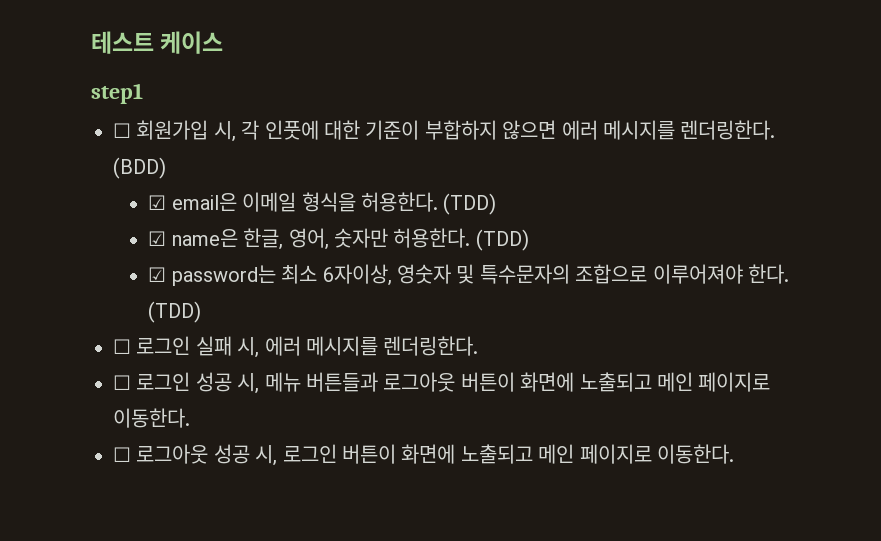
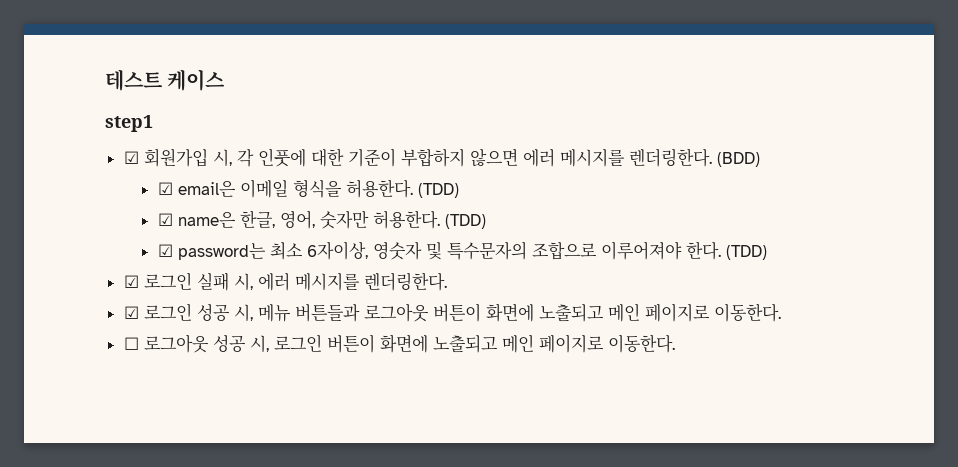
- ☐ 회원가입 시, 각 인풋에 대한 기준이 부합하지 않으면 에러 메시지를 렌더링한다.
+ ☑ 회원가입 시, 각 인풋에 대한 기준이 부합하지 않으면 에러 메시지를 렌더링한다.
- ☐ 로그인 실패 시, 에러 메시지를 렌더링한다.
+ ☑ 로그인 실패 시, 에러 메시지를 렌더링한다.
- ☐ 로그인 성공 시, 메뉴 버튼들과 로그아웃 버튼이 화면에 노출되고 메인 페이지로 이동한다.
+ ☑ 로그인 성공 시, 메뉴 버튼들과 로그아웃 버튼이 화면에 노출되고 메인 페이지로 이동한다.

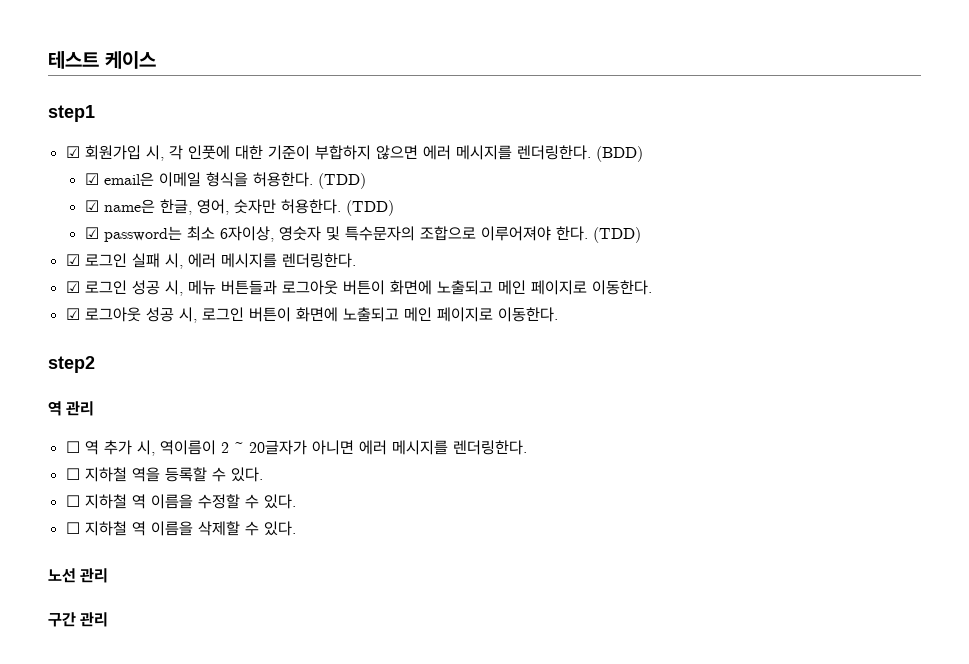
- ☐ 로그아웃 성공 시, 로그인 버튼이 화면에 노출되고 메인 페이지로 이동한다.
+ ☑ 로그아웃 성공 시, 로그인 버튼이 화면에 노출되고 메인 페이지로 이동한다.
+ step2
+ 역 관리
+ ☐ 역 추가 시, 역이름이 2 ~ 20글자가 아니면 에러 메시지를 렌더링한다.
+ ☐ 지하철 역을 등록할 수 있다.
+ ☐ 지하철 역 이름을 수정할 수 있다.
+ ☐ 지하철 역 이름을 삭제할 수 있다.
+ 노선 관리
+ 구간 관리

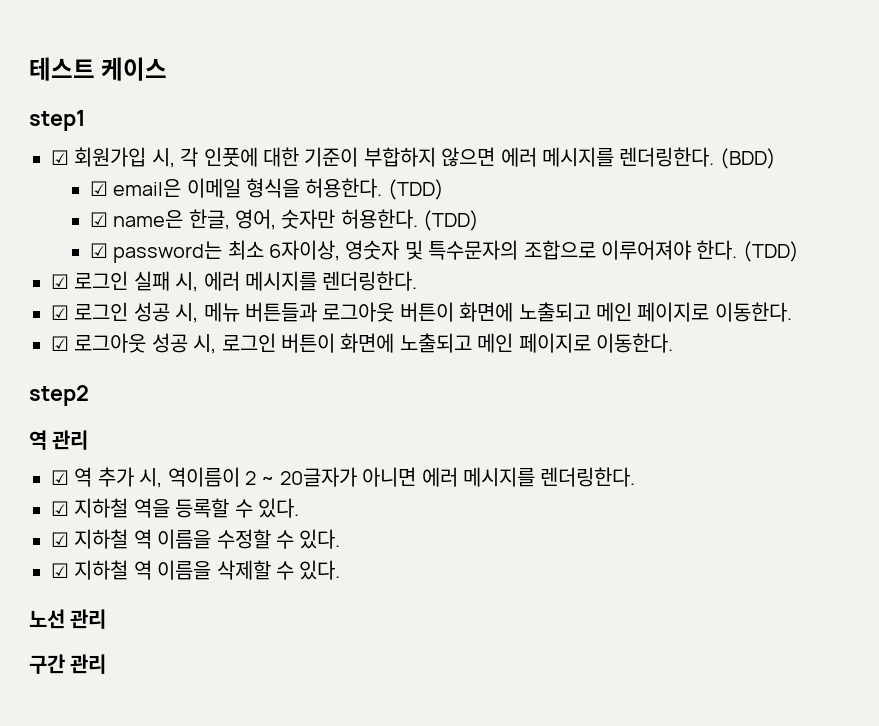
- ☐ 역 추가 시, 역이름이 2 ~ 20글자가 아니면 에러 메시지를 렌더링한다.
+ ☑ 역 추가 시, 역이름이 2 ~ 20글자가 아니면 에러 메시지를 렌더링한다.
- ☐ 지하철 역을 등록할 수 있다.
+ ☑ 지하철 역을 등록할 수 있다.
- ☐ 지하철 역 이름을 수정할 수 있다.
+ ☑ 지하철 역 이름을 수정할 수 있다.
- ☐ 지하철 역 이름을 삭제할 수 있다.
+ ☑ 지하철 역 이름을 삭제할 수 있다.

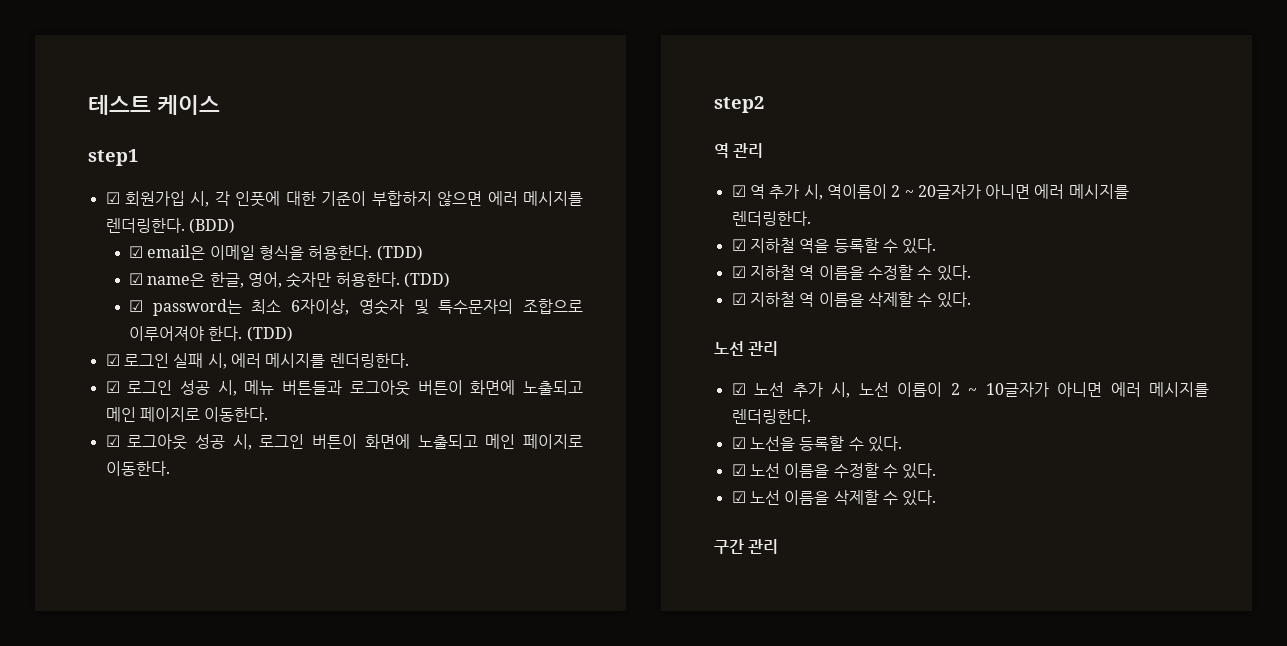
+ ☑ 노선 추가 시, 노선 이름이 2 ~ 10글자가 아니면 에러 메시지를 렌더링한다.
+ ☑ 노선을 등록할 수 있다.
+ ☑ 노선 이름을 수정할 수 있다.
+ ☑ 노선 이름을 삭제할 수 있다.

